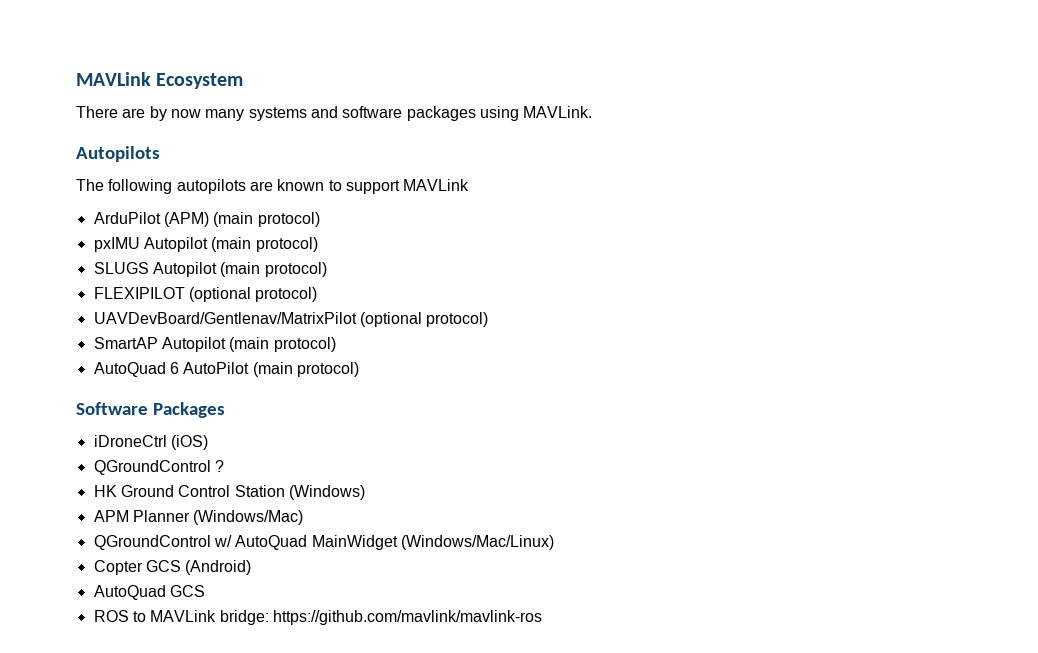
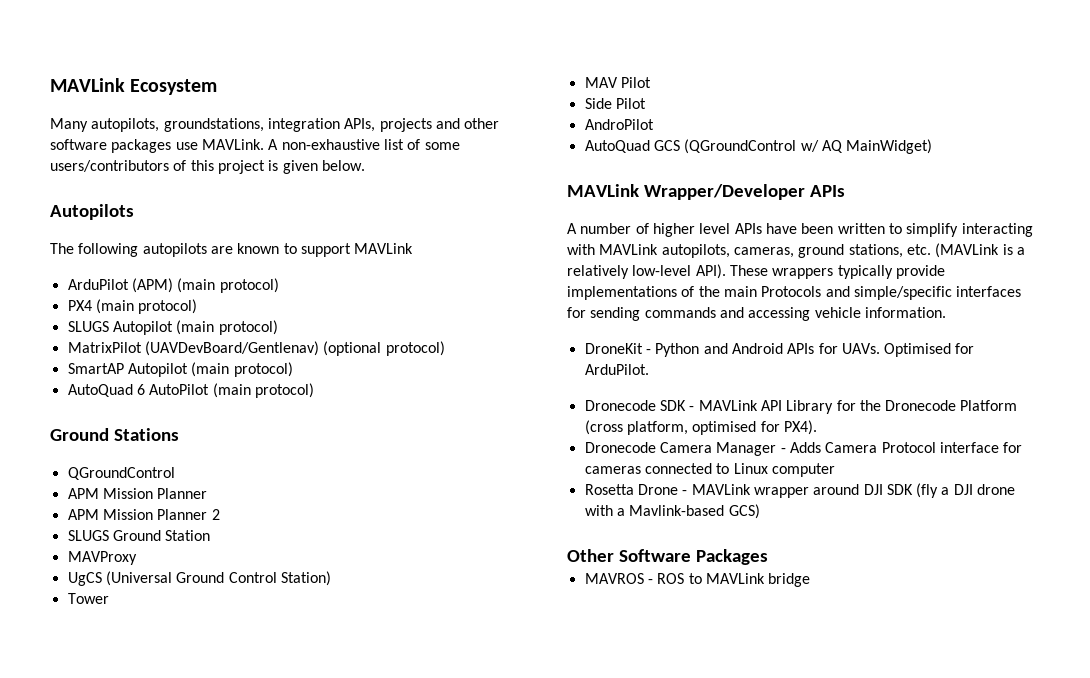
- There are by now many systems and software packages using MAVLink.
+ Many autopilots, groundstations, integration APIs, projects and other software packages use MAVLink. A non-exhaustive list of some users/contributors of this project is given below.
- pxIMU Autopilot (main protocol)
+ PX4 (main protocol)
- FLEXIPILOT (optional protocol)
- UAVDevBoard/Gentlenav/MatrixPilot (optional protocol)
+ MatrixPilot (UAVDevBoard/Gentlenav) (optional protocol)
- Software Packages
- iDroneCtrl (iOS)
- QGroundControl ?
- HK Ground Control Station (Windows)
- APM Planner (Windows/Mac)
- QGroundControl w/ AutoQuad MainWidget (Windows/Mac/Linux)
- Copter GCS (Android)
- AutoQuad GCS
- ROS to MAVLink bridge: https://github.com/mavlink/mavlink-ros
+ Ground Stations
+ QGroundControl
+ APM Mission Planner
+ APM Mission Planner 2
+ SLUGS Ground Station
+ MAVProxy
+ UgCS (Universal Ground Control Station)
+ Tower
+ MAV Pilot
+ Side Pilot
+ AndroPilot
+ AutoQuad GCS (QGroundControl w/ AQ MainWidget)
+ MAVLink Wrapper/Developer APIs
+ A number of higher level APIs have been written to simplify interacting with MAVLink autopilots, cameras, ground stations, etc. (MAVLink is a relatively low-level API). These wrappers typically provide implementations of the main Protocols and simple/specific interfaces for sending commands and accessing vehicle information.
+ DroneKit - Python and Android APIs for UAVs. Optimised for ArduPilot.
+ Dronecode SDK - MAVLink API Library for the Dronecode Platform (cross platform, optimised for PX4).
+ Dronecode Camera Manager - Adds Camera Protocol interface for cameras connected to Linux computer
+ Rosetta Drone - MAVLink wrapper around DJI SDK (fly a DJI drone with a Mavlink-based GCS)
+ Other Software Packages
+ MAVROS - ROS to MAVLink bridge

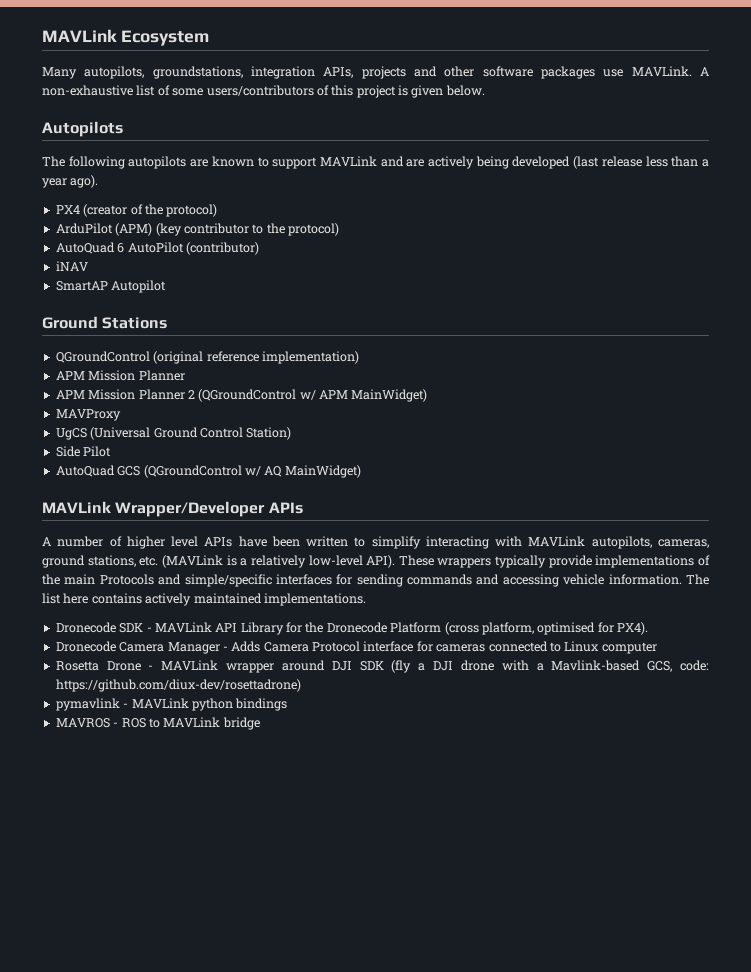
- The following autopilots are known to support MAVLink
- ArduPilot (APM) (main protocol)
- PX4 (main protocol)
- SLUGS Autopilot (main protocol)
- MatrixPilot (UAVDevBoard/Gentlenav) (optional protocol)
- SmartAP Autopilot (main protocol)
+ The following autopilots are known to support MAVLink and are actively being developed (last release less than a year ago).
+ PX4 (creator of the protocol)
+ ArduPilot (APM) (key contributor to the protocol)
- AutoQuad 6 AutoPilot (main protocol)
+ AutoQuad 6 AutoPilot (contributor)
+ iNAV
+ SmartAP Autopilot
- QGroundControl
+ QGroundControl (original reference implementation)
- APM Mission Planner 2
- SLUGS Ground Station
+ APM Mission Planner 2 (QGroundControl w/ APM MainWidget)
- Tower
- MAV Pilot
- AndroPilot
- These wrappers typically provide implementations of the main Protocols and simple/specific interfaces for sending commands and accessing vehicle information.
- DroneKit - Python and Android APIs for UAVs. Optimised for ArduPilot.
+ These wrappers typically provide implementations of the main Protocols and simple/specific interfaces for sending commands and accessing vehicle information. The list here contains actively maintained implementations.
- Rosetta Drone - MAVLink wrapper around DJI SDK (fly a DJI drone with a Mavlink-based GCS)
- Other Software Packages
+ Rosetta Drone - MAVLink wrapper around DJI SDK (fly a DJI drone with a Mavlink-based GCS, code: https://github.com/diux-dev/rosettadrone)
+ pymavlink - MAVLink python bindings

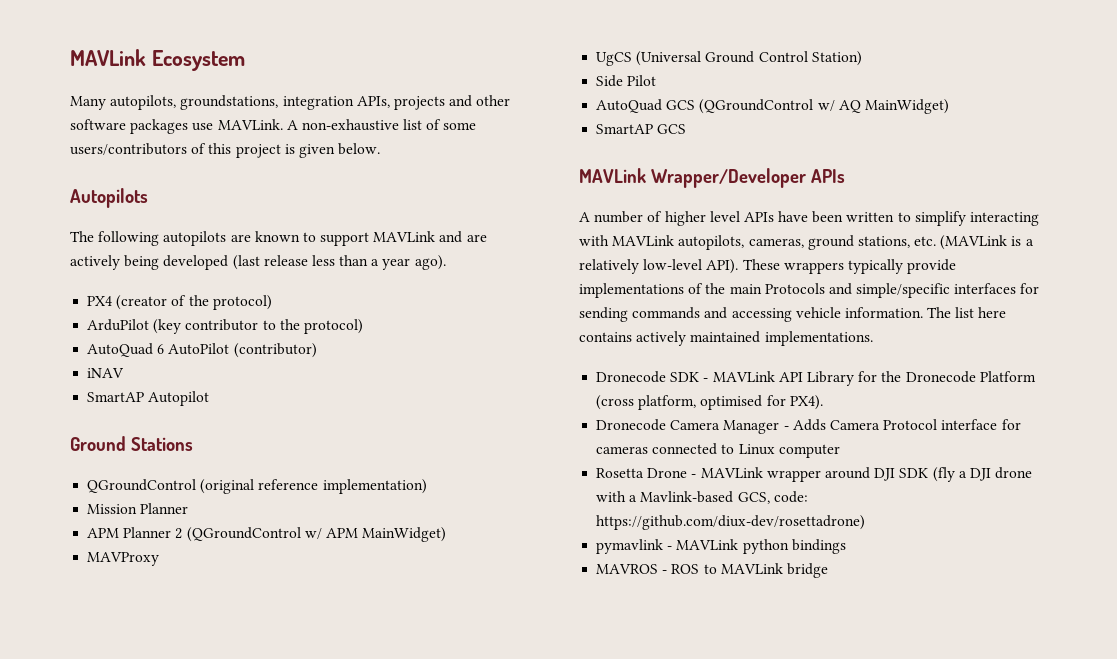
- ArduPilot (APM) (key contributor to the protocol)
+ ArduPilot (key contributor to the protocol)
  QGroundControl (original reference implementation)
- APM Mission Planner
+ Mission Planner
- APM Mission Planner 2 (QGroundControl w/ APM MainWidget)
+ APM Planner 2 (QGroundControl w/ APM MainWidget)
+ SmartAP GCS

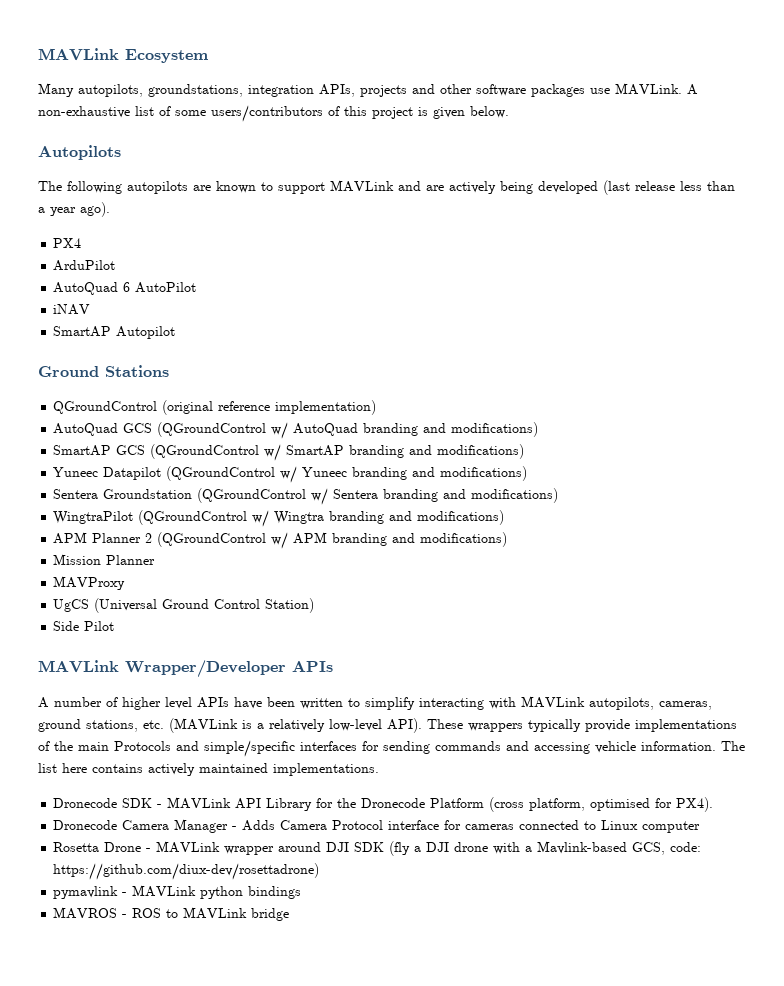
- PX4 (creator of the protocol)
- ArduPilot (key contributor to the protocol)
+ PX4
+ ArduPilot
- AutoQuad 6 AutoPilot (contributor)
+ AutoQuad 6 AutoPilot
- Mission Planner
+ AutoQuad GCS (QGroundControl w/ AutoQuad branding and modifications)
+ SmartAP GCS (QGroundControl w/ SmartAP branding and modifications)
+ Yuneec Datapilot (QGroundControl w/ Yuneec branding and modifications)
+ Sentera Groundstation (QGroundControl w/ Sentera branding and modifications)
+ WingtraPilot (QGroundControl w/ Wingtra branding and modifications)
- APM Planner 2 (QGroundControl w/ APM MainWidget)
+ APM Planner 2 (QGroundControl w/ APM branding and modifications)
+ Mission Planner
- AutoQuad GCS (QGroundControl w/ AQ MainWidget)
- SmartAP GCS

